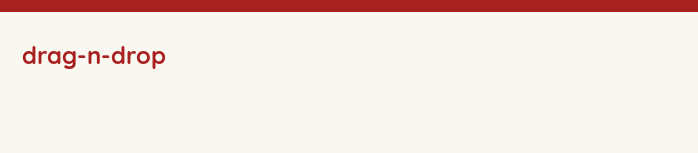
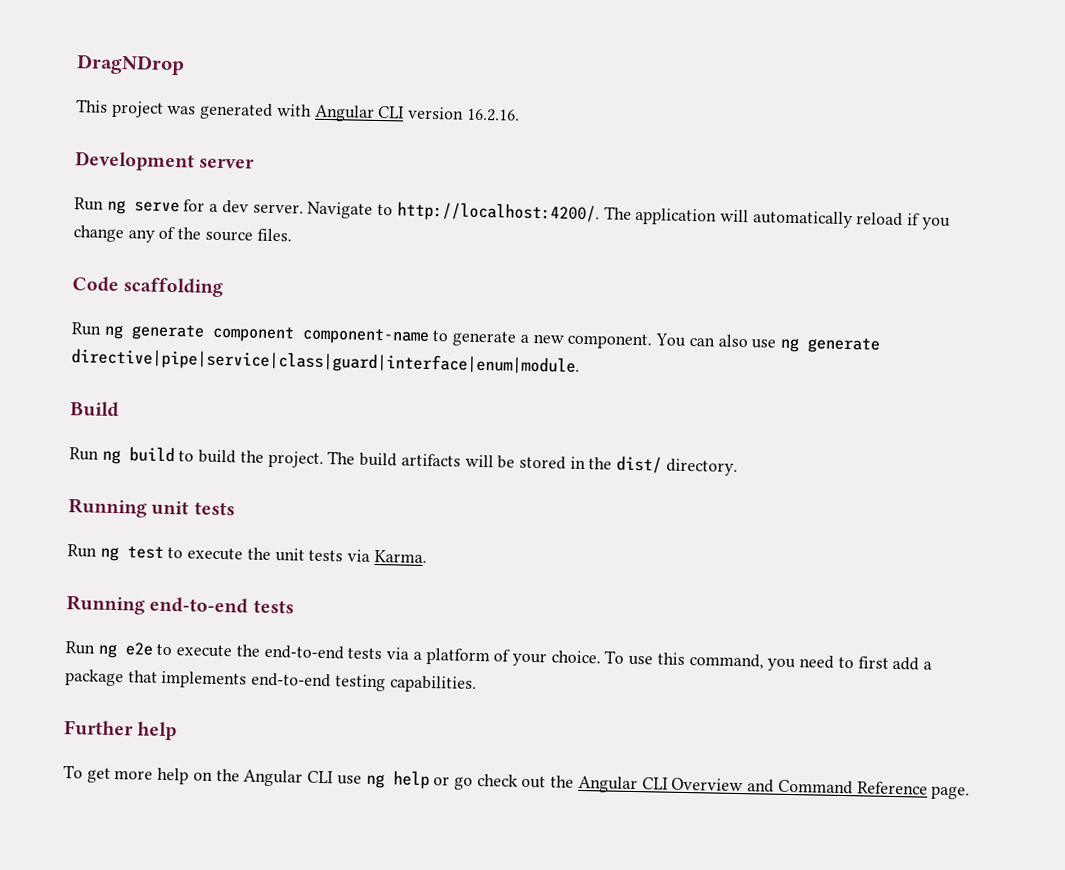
- drag-n-drop
+ DragNDrop
+ This project was generated with Angular CLI version 16.2.16.
+ Development server
+ Run ng serve for a dev server. Navigate to http://localhost:4200/. The application will automatically reload if you change any of the source files.
+ Code scaffolding
+ Run ng generate component component-name to generate a new component. You can also use ng generate directive|pipe|service|class|guard|interface|enum|module.
+ Build
+ Run ng build to build the project. The build artifacts will be stored in the dist/ directory.
+ Running unit tests
+ Run ng test to execute the unit tests via Karma.
+ Running end-to-end tests
+ Run ng e2e to execute the end-to-end tests via a platform of your choice. To use this command, you need to first add a package that implements end-to-end testing capabilities.
+ Further help
+ To get more help on the Angular CLI use ng help or go check out the Angular CLI Overview and Command Reference page.

